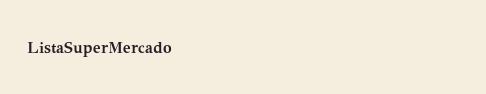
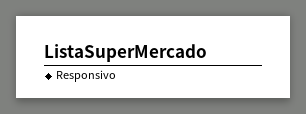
+ Responsivo

